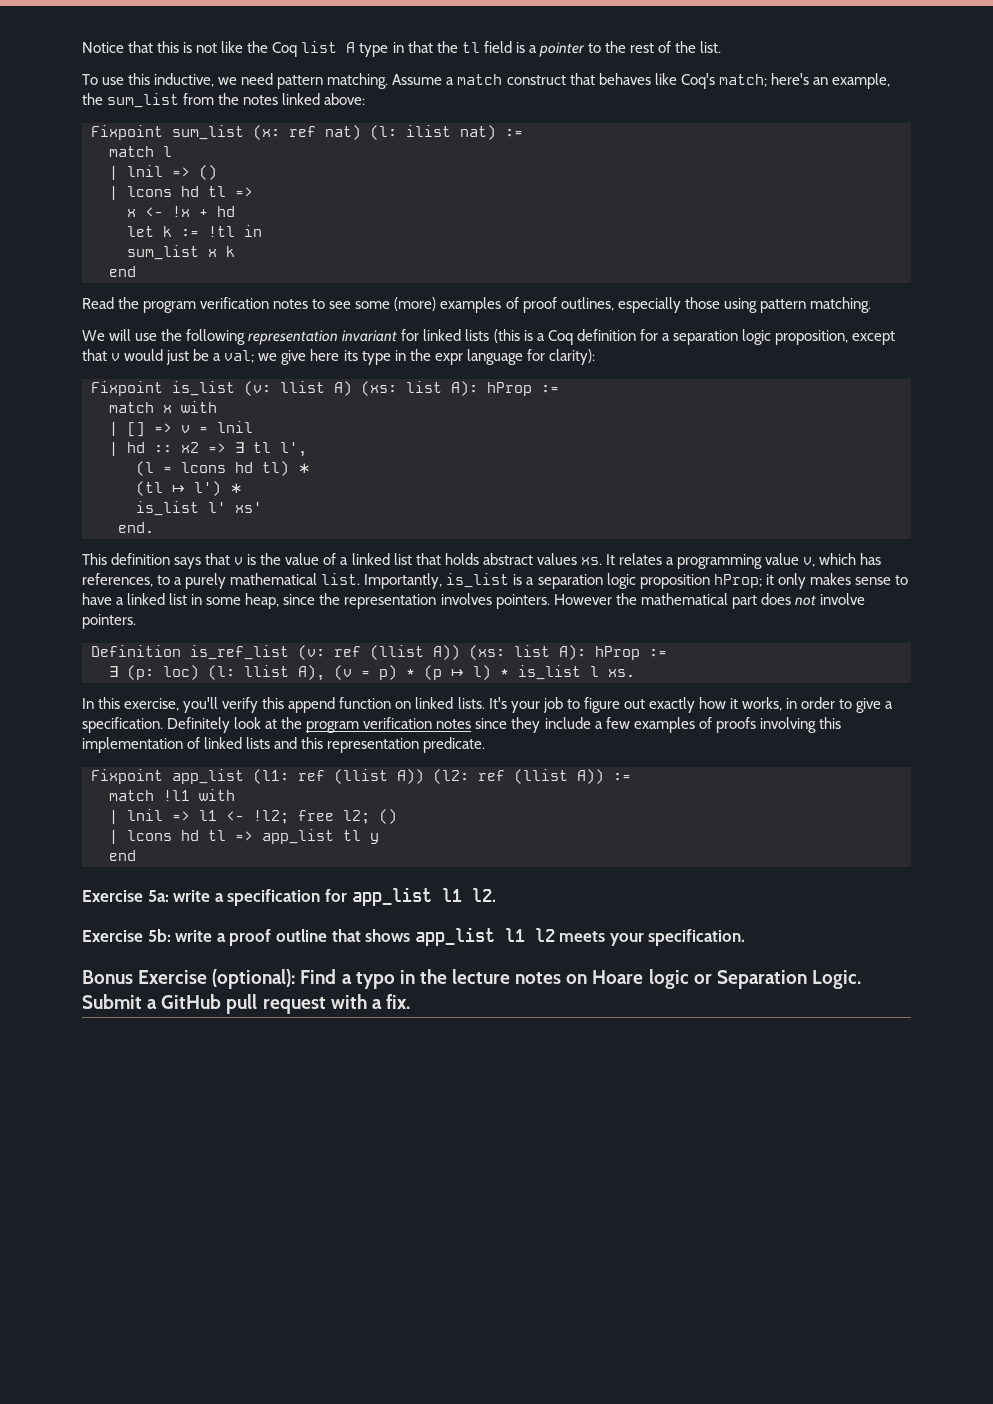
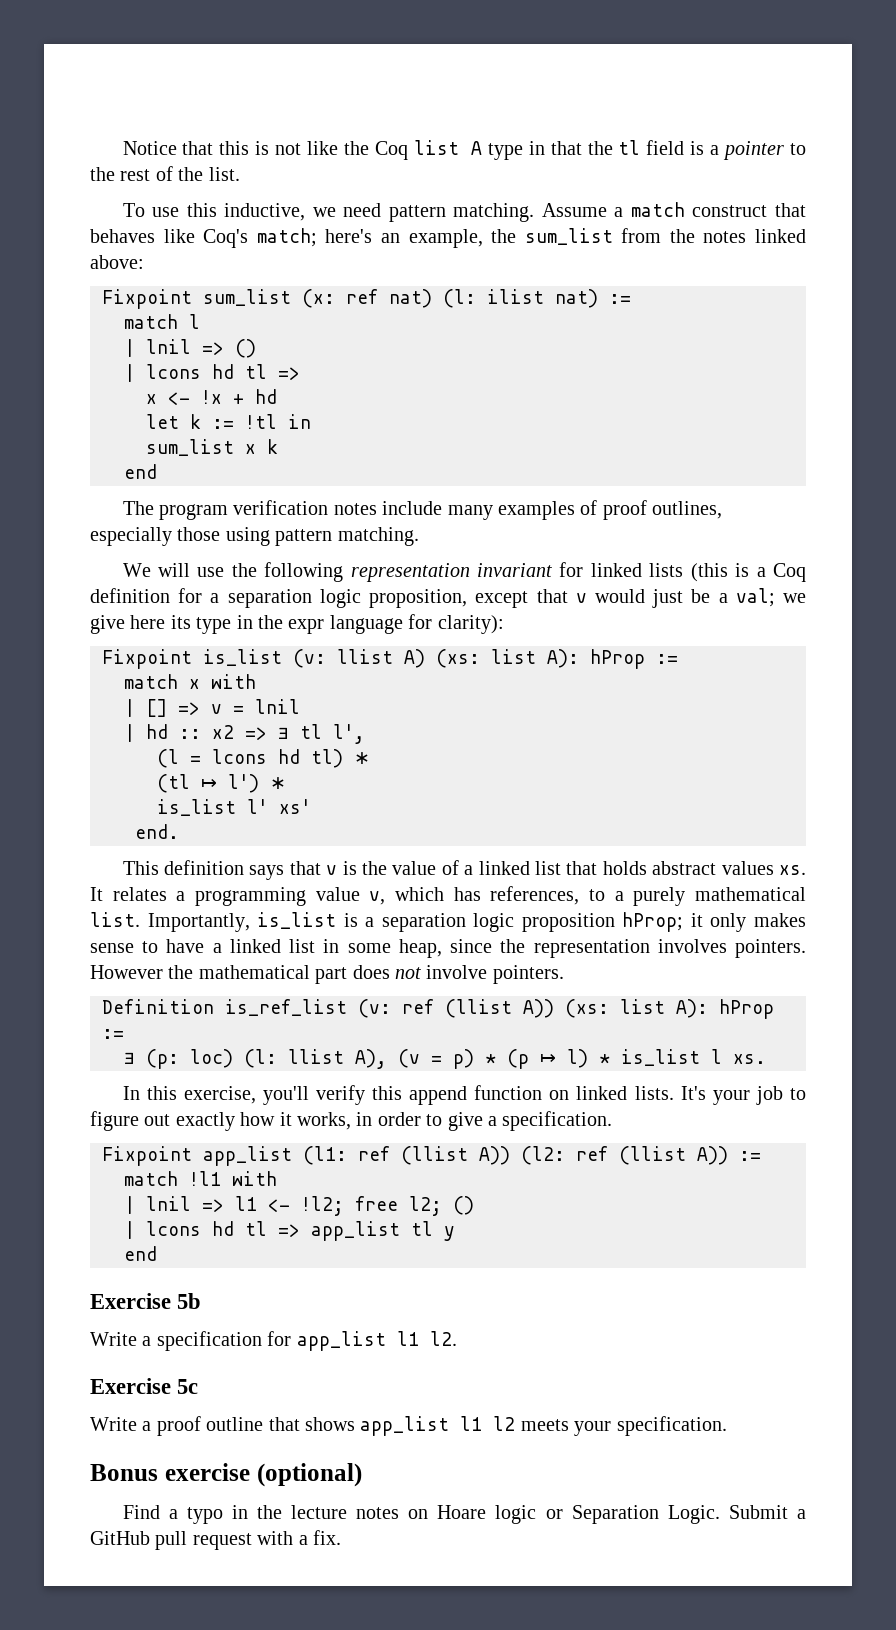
- Read the program verification notes to see some (more) examples of proof outlines, especially those using pattern matching.
+ The program verification notes include many examples of proof outlines, especially those using pattern matching.
- Definitely look at the program verification notes since they include a few examples of proofs involving this implementation of linked lists and this representation predicate.
- Exercise 5a: write a specification for app_list l1 l2.
+ Exercise 5b
+ Write a specification for app_list l1 l2.
- Exercise 5b: write a proof outline that shows app_list l1 l2 meets your specification.
+ Exercise 5c
+ Write a proof outline that shows app_list l1 l2 meets your specification.
- Bonus Exercise (optional): Find a typo in the lecture notes on Hoare logic or Separation Logic.
+ Bonus exercise (optional)
+ Find a typo in the lecture notes on Hoare logic or Separation Logic.

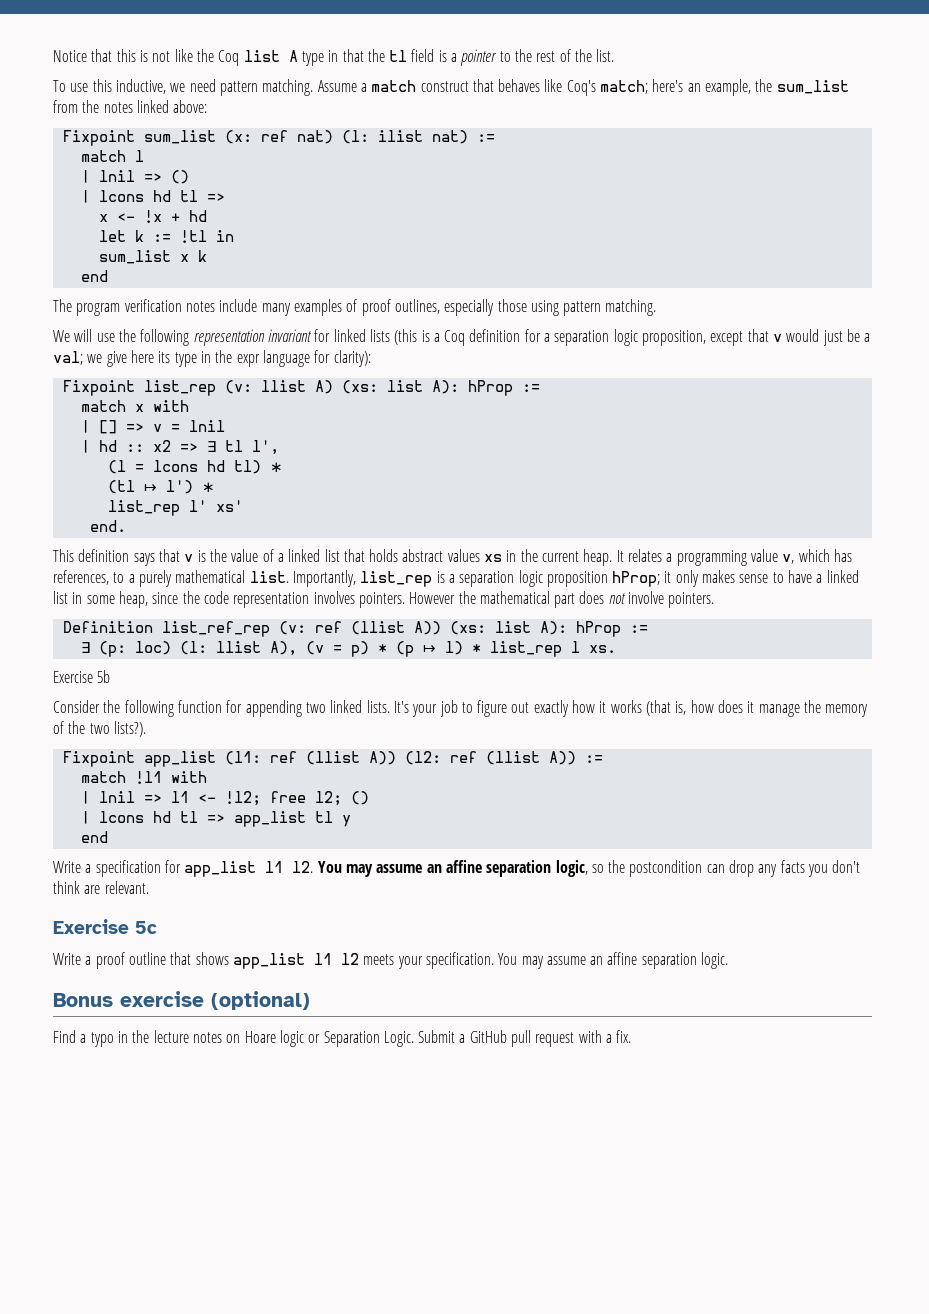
- Fixpoint is_list (v: llist A) (xs: list A): hProp :=
+ Fixpoint list_rep (v: llist A) (xs: list A): hProp :=
- is_list l' xs'
+ list_rep l' xs'
- This definition says that v is the value of a linked list that holds abstract values xs.
+ This definition says that v is the value of a linked list that holds abstract values xs in the current heap.
- Importantly, is_list is a separation logic proposition hProp; it only makes sense to have a linked list in some heap, since the representation involves pointers.
+ Importantly, list_rep is a separation logic proposition hProp; it only makes sense to have a linked list in some heap, since the code representation involves pointers.
- Definition is_ref_list (v: ref (llist A)) (xs: list A): hProp :=
+ Definition list_ref_rep (v: ref (llist A)) (xs: list A): hProp :=
- ∃ (p: loc) (l: llist A), (v = p) * (p ↦ l) * is_list l xs.
+ ∃ (p: loc) (l: llist A), (v = p) * (p ↦ l) * list_rep l xs.
- In this exercise, you'll verify this append function on linked lists.
+ Exercise 5b
+ Consider the following function for appending two linked lists.
- It's your job to figure out exactly how it works, in order to give a specification.
+ It's your job to figure out exactly how it works (that is, how does it manage the memory of the two lists?).
- Exercise 5b
+ You may assume an affine separation logic, so the postcondition can drop any facts you don't think are relevant.
+ You may assume an affine separation logic.

